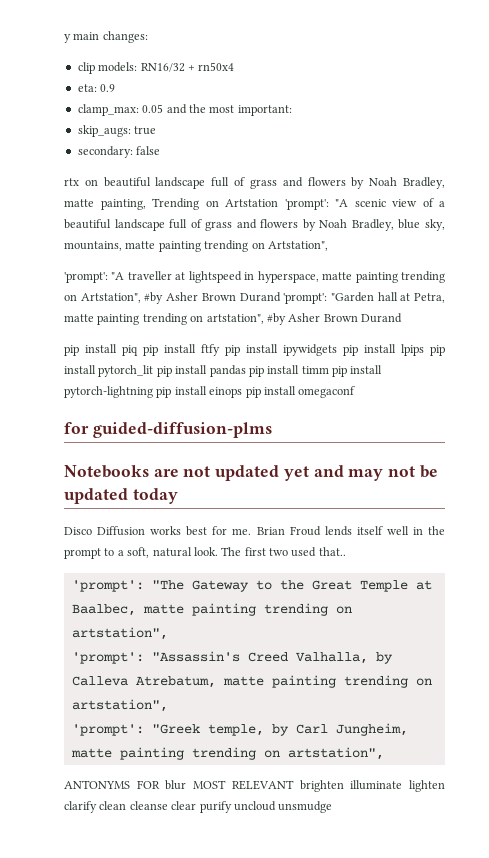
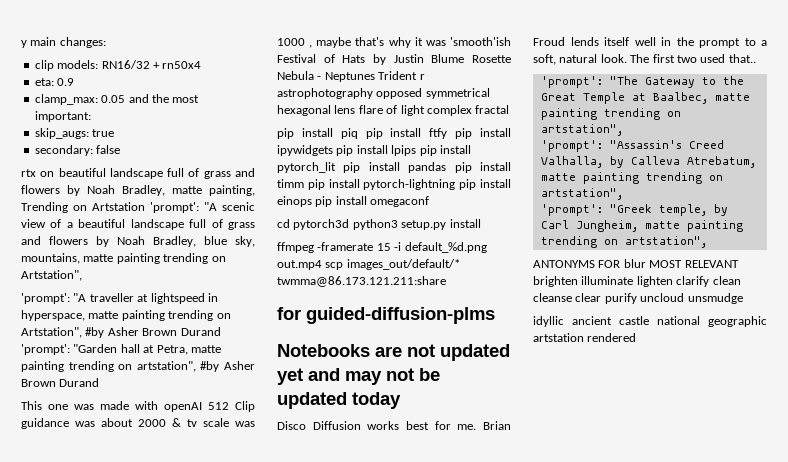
+ This one was made with openAI 512 Clip guidance was about 2000 & tv scale was 1000 , maybe that's why it was 'smooth'ish Festival of Hats by Justin Blume Rosette Nebula - Neptunes Trident r astrophotography opposed symmetrical hexagonal lens flare of light complex fractal
+ cd pytorch3d python3 setup.py install
+ ffmpeg -framerate 15 -i default_%d.png out.mp4 scp images_out/default/* twmma@86.173.121.211:share
+ idyllic ancient castle national geographic artstation rendered

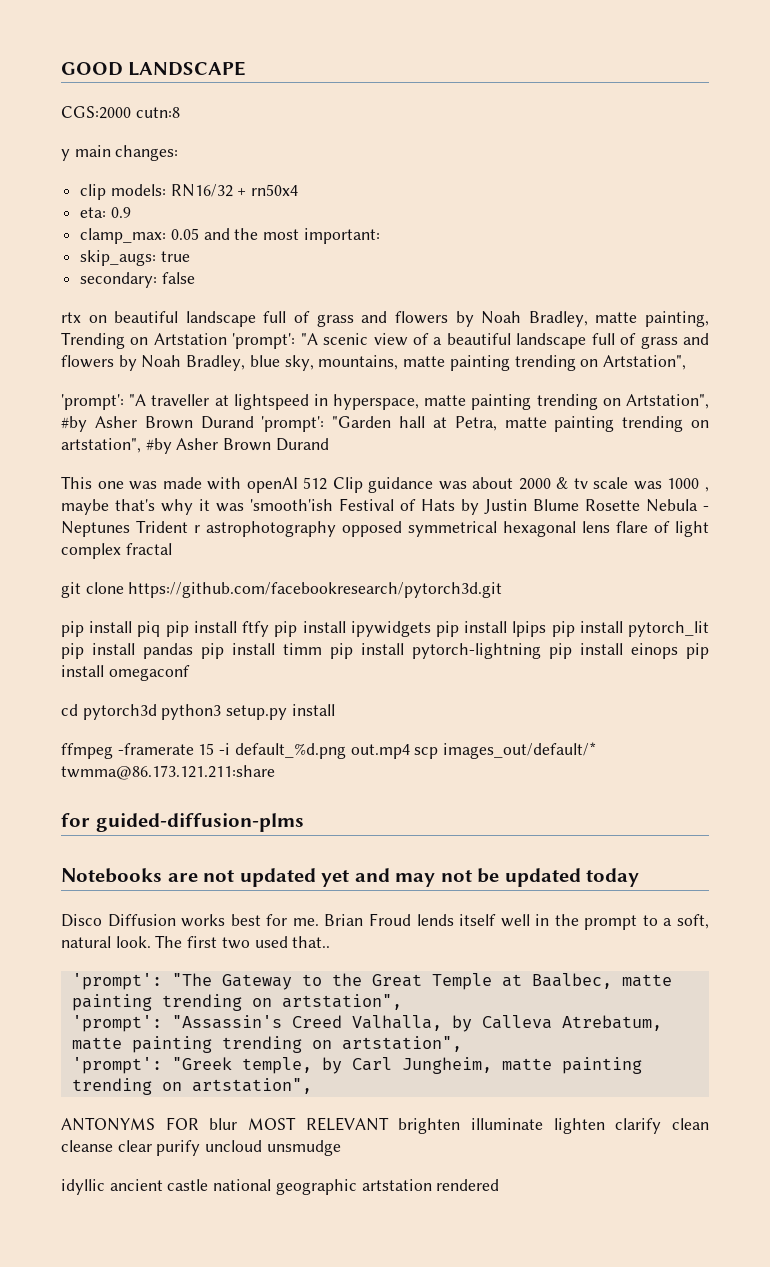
+ GOOD LANDSCAPE
+ CGS:2000 cutn:8
+ git clone https://github.com/facebookresearch/pytorch3d.git

